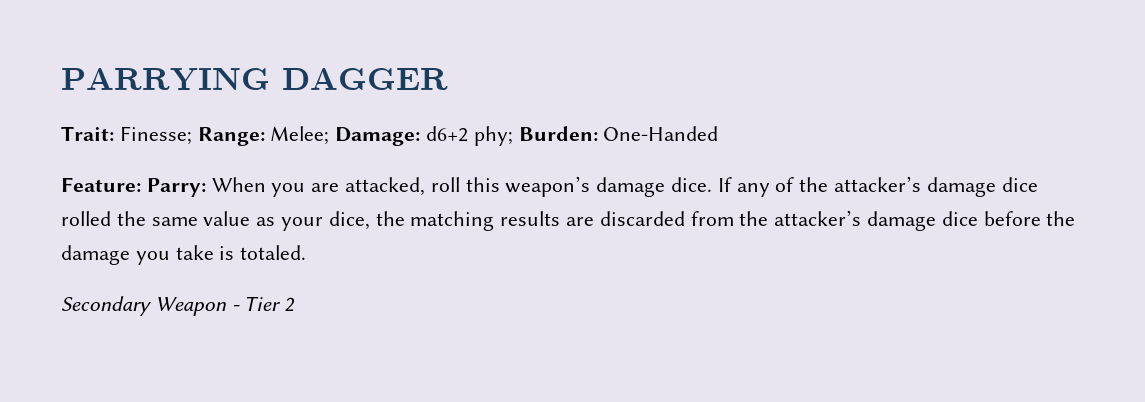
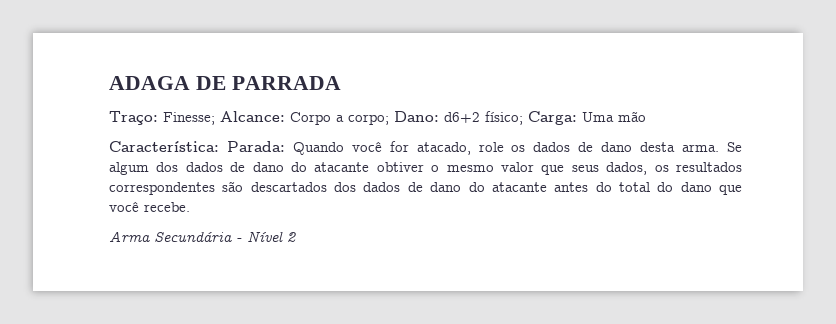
- PARRYING DAGGER
- Trait: Finesse; Range: Melee; Damage: d6+2 phy; Burden: One-Handed
- Feature: Parry: When you are attacked, roll this weapon’s damage dice. If any of the attacker’s damage dice rolled the same value as your dice, the matching results are discarded from the attacker’s damage dice before the damage you take is totaled.
- Secondary Weapon - Tier 2
+ ADAGA DE PARRADA
+ Traço: Finesse; Alcance: Corpo a corpo; Dano: d6+2 físico; Carga: Uma mão
+ Característica: Parada: Quando você for atacado, role os dados de dano desta arma. Se algum dos dados de dano do atacante obtiver o mesmo valor que seus dados, os resultados correspondentes são descartados dos dados de dano do atacante antes do total do dano que você recebe.
+ Arma Secundária - Nível 2

